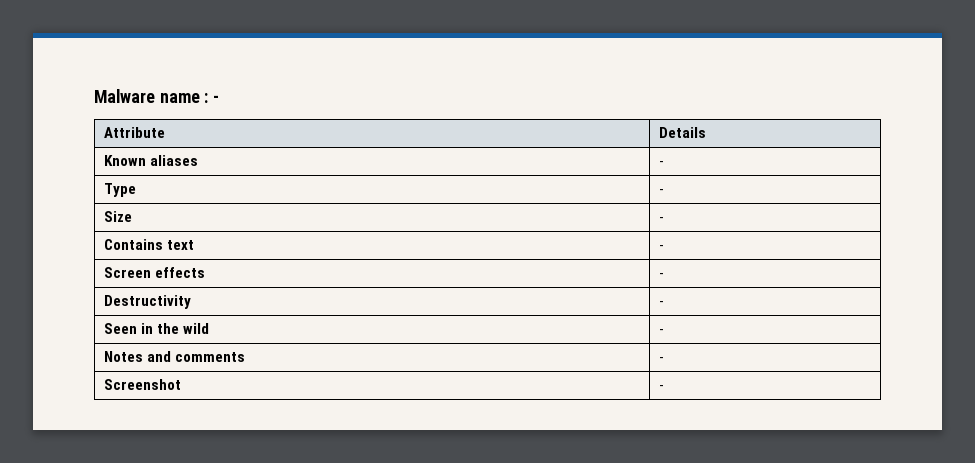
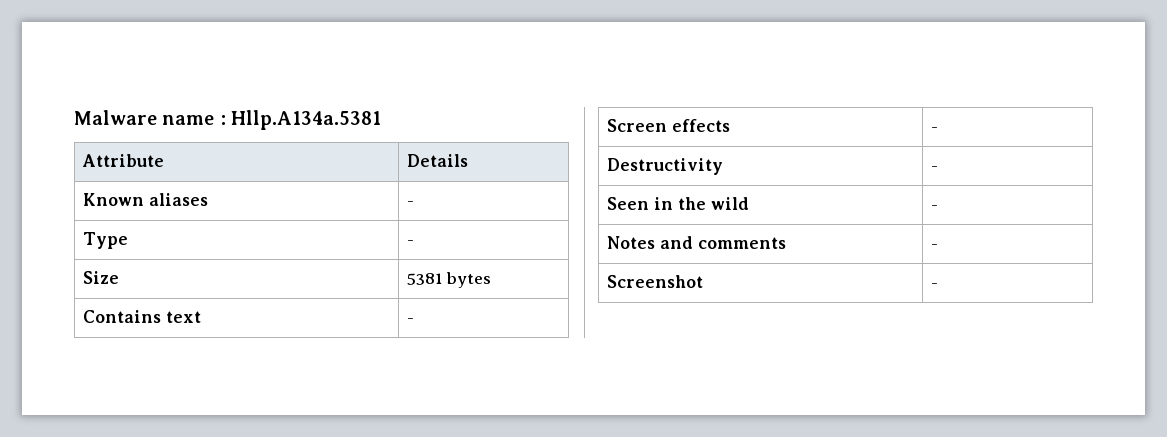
- Malware name : -
+ Malware name : Hllp.A134a.5381
- Size | -
+ Size | 5381 bytes

